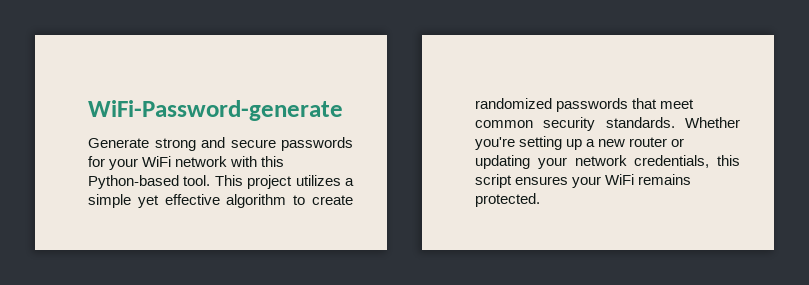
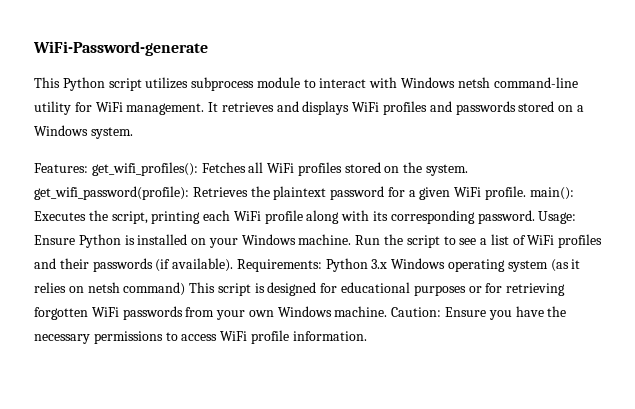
- Generate strong and secure passwords for your WiFi network with this Python-based tool. This project utilizes a simple yet effective algorithm to create randomized passwords that meet common security standards. Whether you're setting up a new router or updating your network credentials, this script ensures your WiFi remains protected.
+ This Python script utilizes subprocess module to interact with Windows netsh command-line utility for WiFi management. It retrieves and displays WiFi profiles and passwords stored on a Windows system.
+ Features: get_wifi_profiles(): Fetches all WiFi profiles stored on the system. get_wifi_password(profile): Retrieves the plaintext password for a given WiFi profile. main(): Executes the script, printing each WiFi profile along with its corresponding password. Usage: Ensure Python is installed on your Windows machine. Run the script to see a list of WiFi profiles and their passwords (if available). Requirements: Python 3.x Windows operating system (as it relies on netsh command) This script is designed for educational purposes or for retrieving forgotten WiFi passwords from your own Windows machine. Caution: Ensure you have the necessary permissions to access WiFi profile information.

